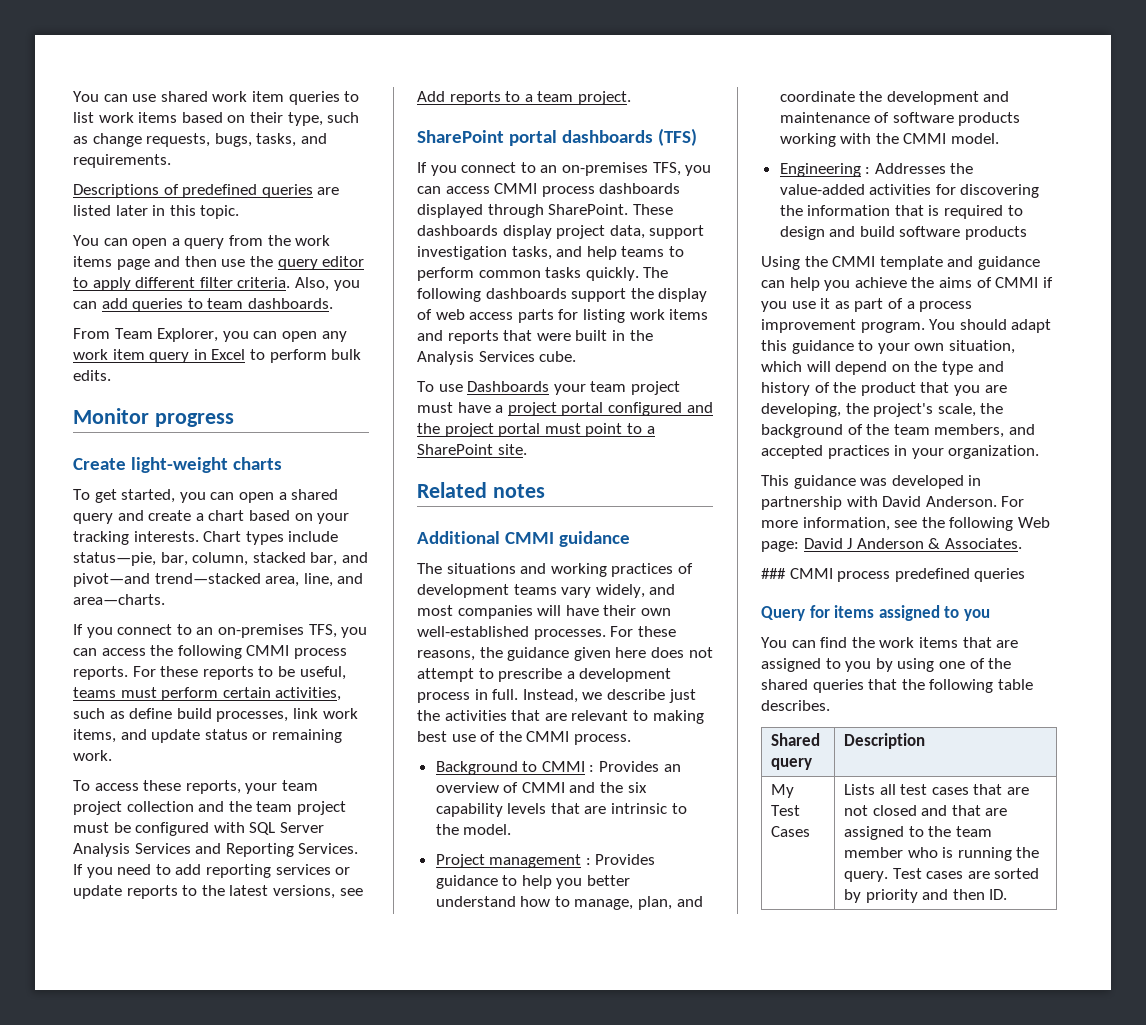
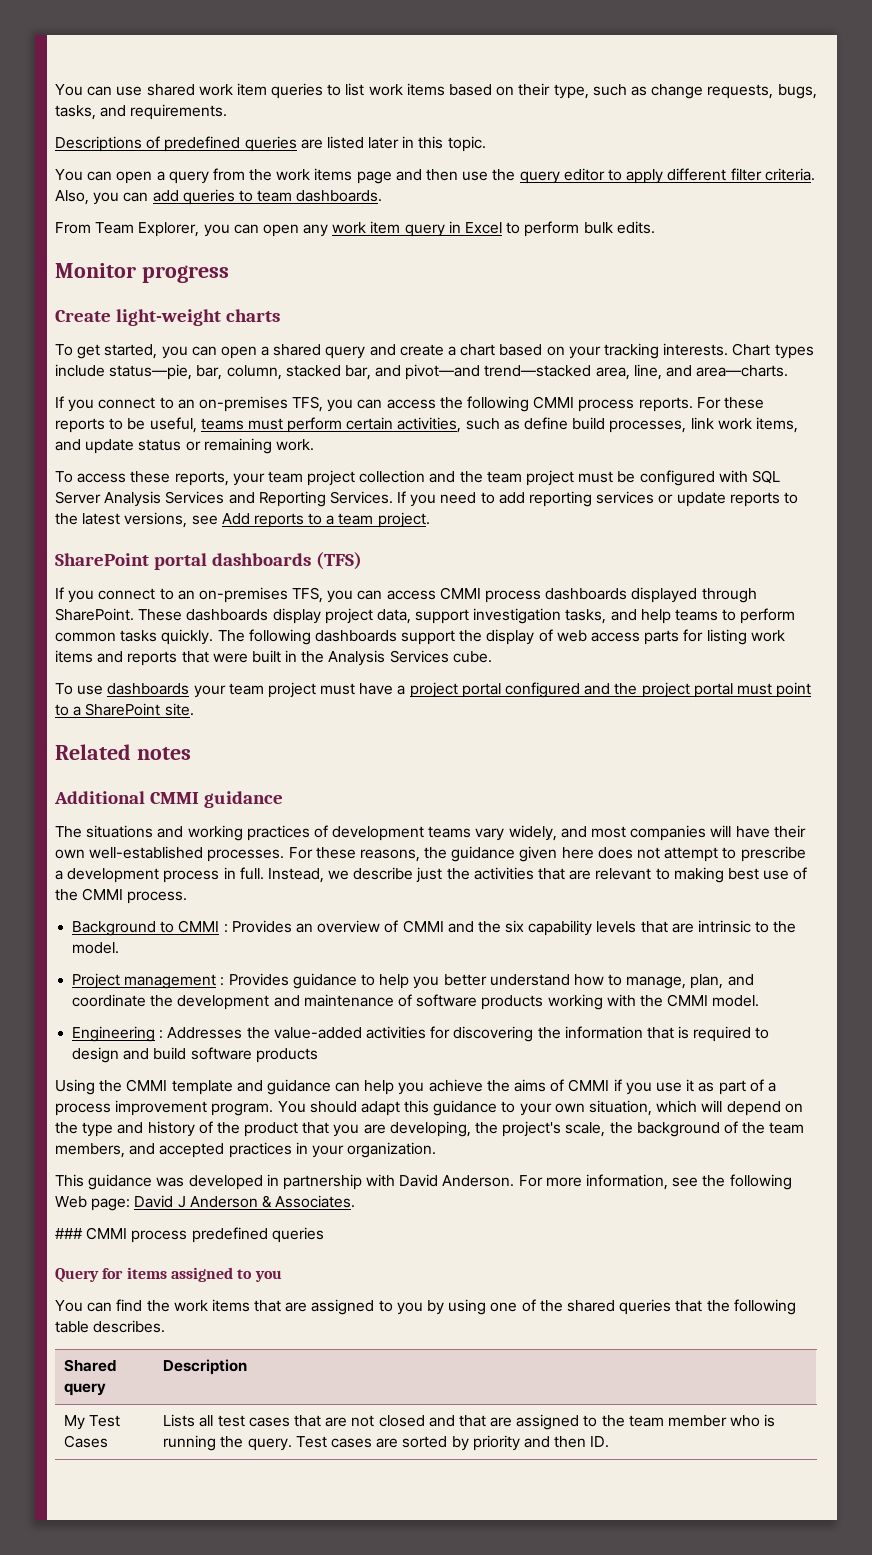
- To use Dashboards your team project must have a project portal configured and the project portal must point to a SharePoint site.
+ To use dashboards your team project must have a project portal configured and the project portal must point to a SharePoint site.

